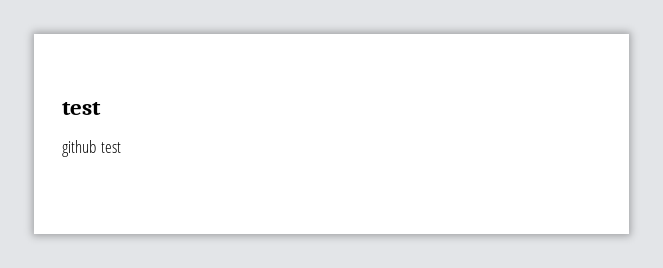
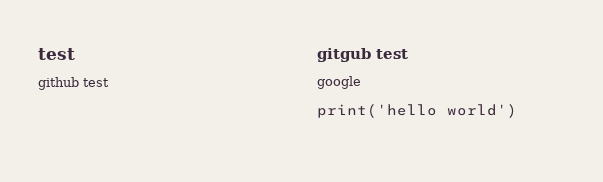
+ gitgub test
+ google
+ print('hello world')

